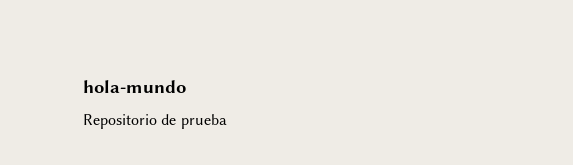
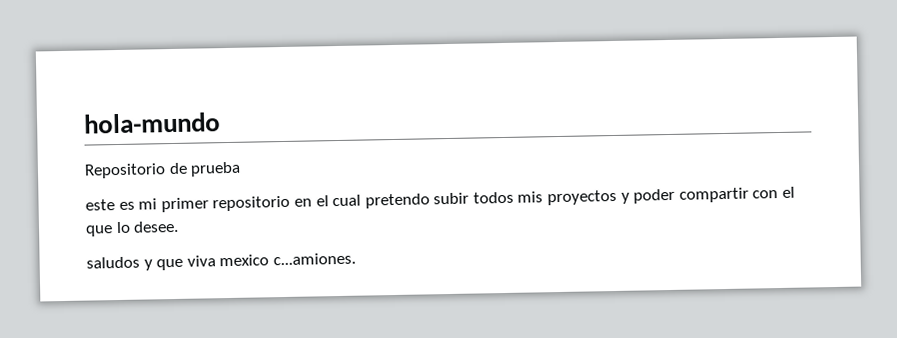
+ este es mi primer repositorio en el cual pretendo subir todos mis proyectos y poder compartir con el que lo desee.
+ saludos y que viva mexico c...amiones.

